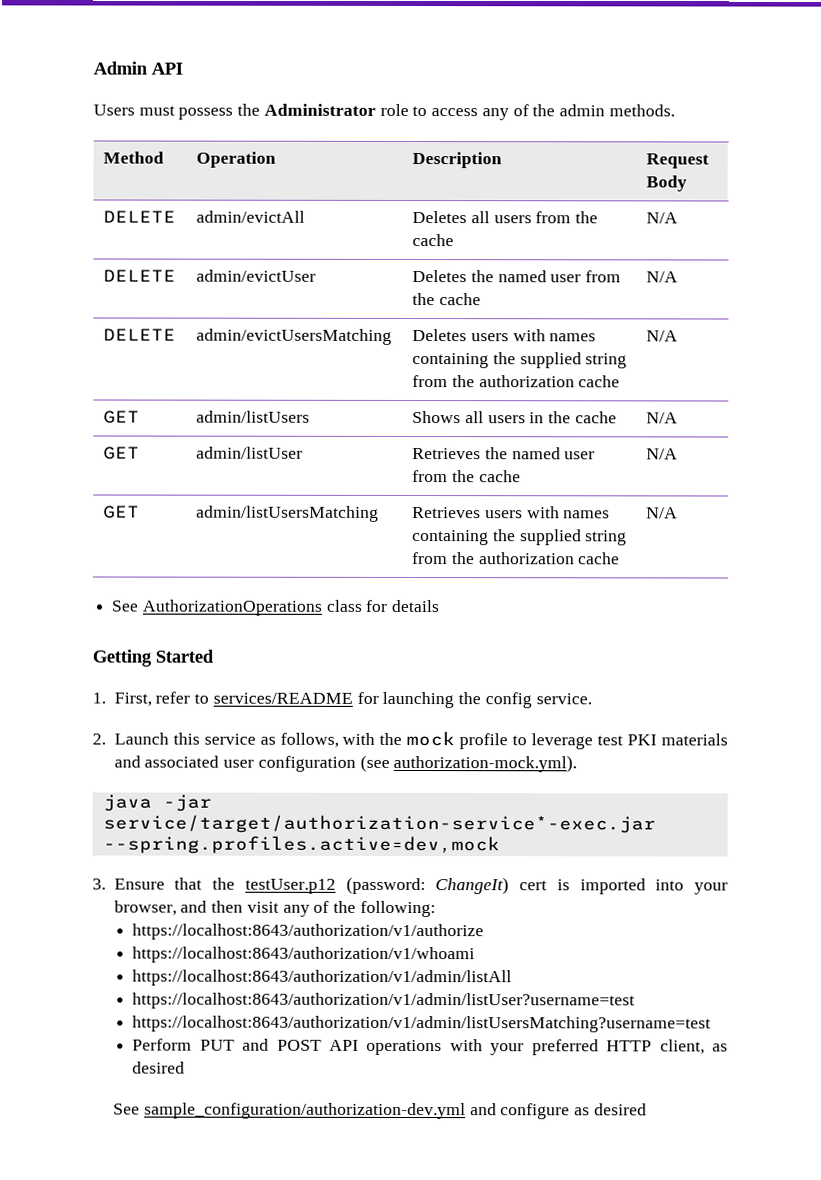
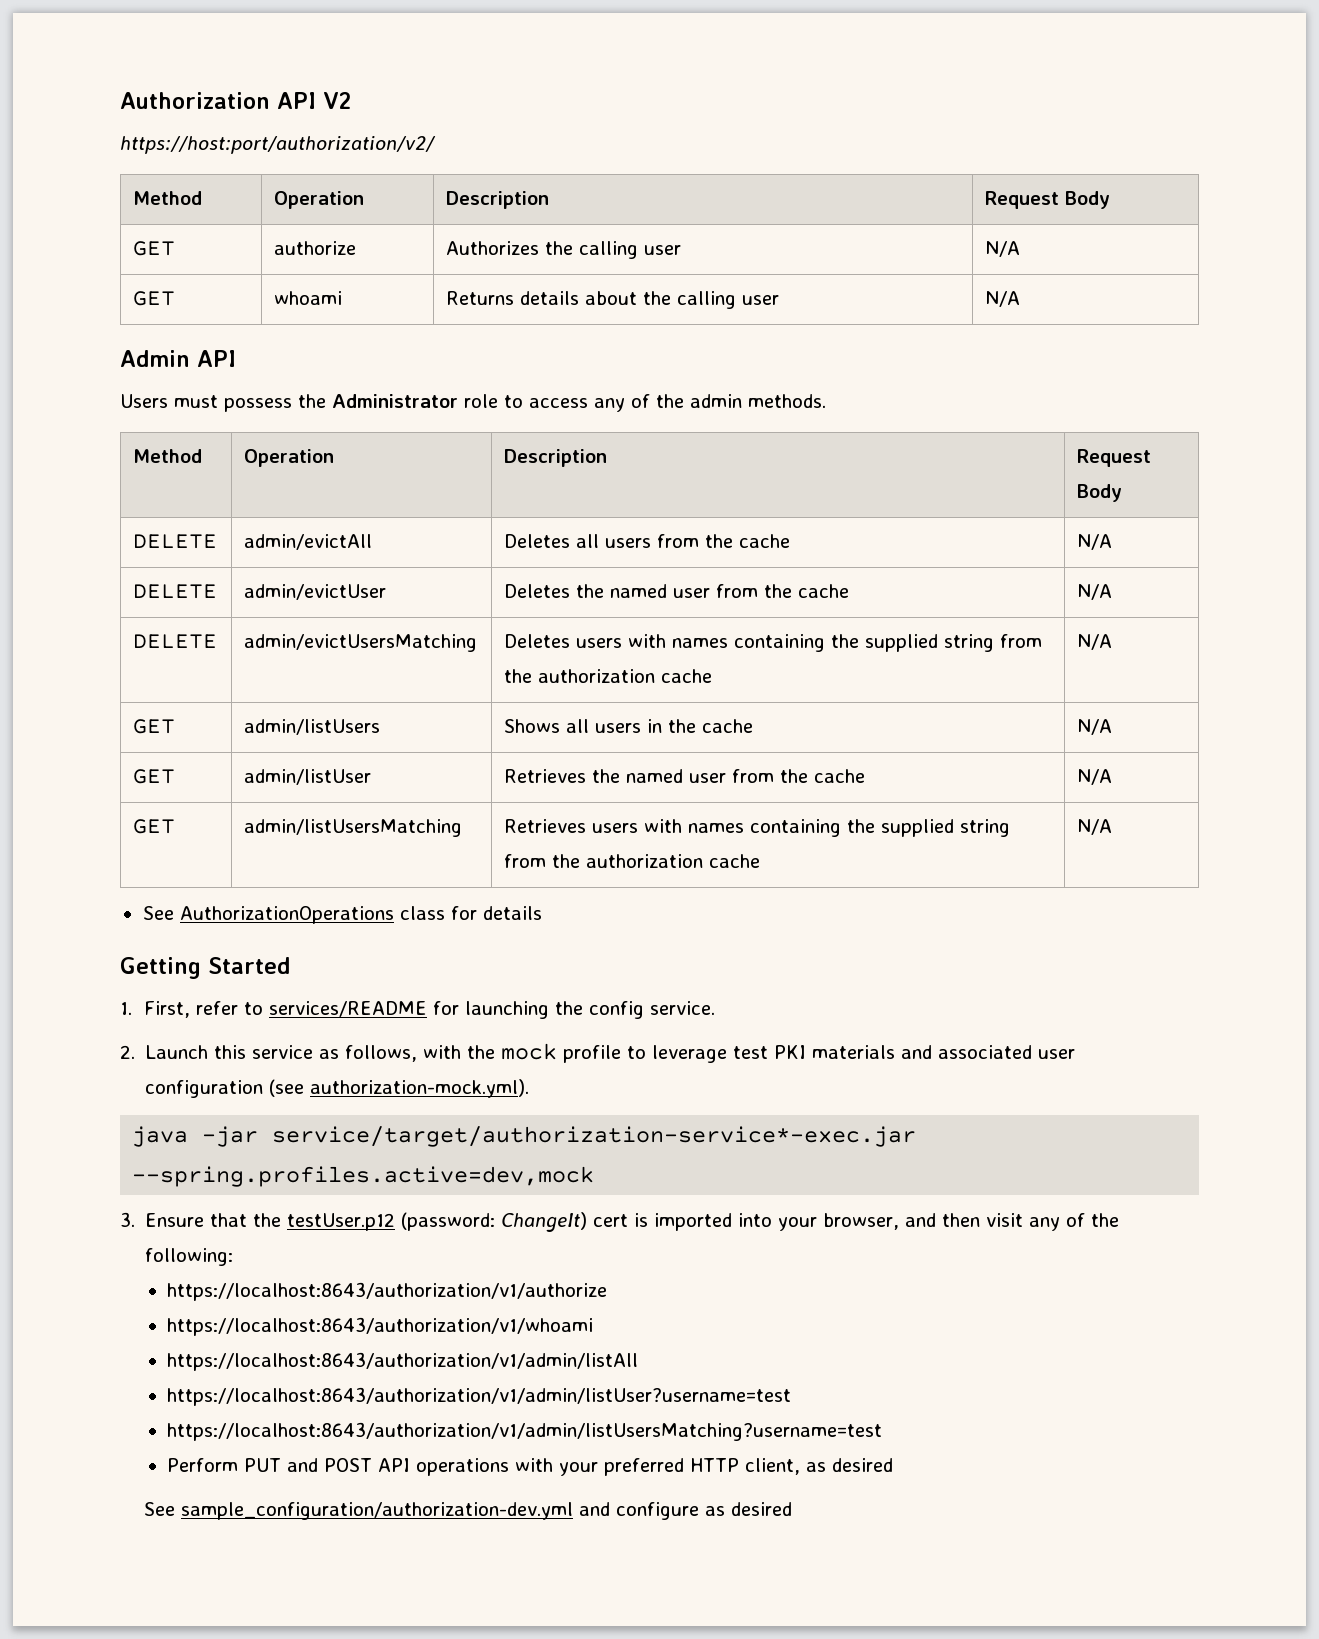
+ Authorization API V2
+ https://host:port/authorization/v2/
+ Method | Operation | Description | Request Body
+ GET | authorize | Authorizes the calling user | N/A
+ GET | whoami | Returns details about the calling user | N/A

